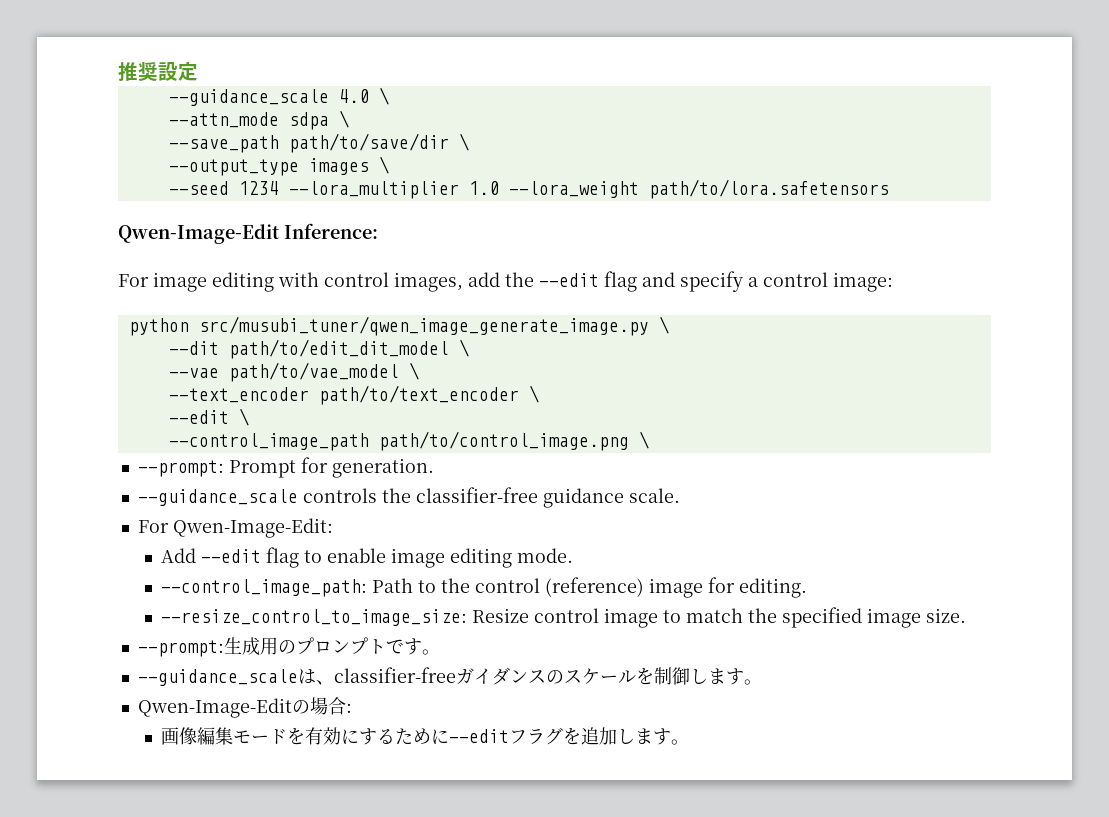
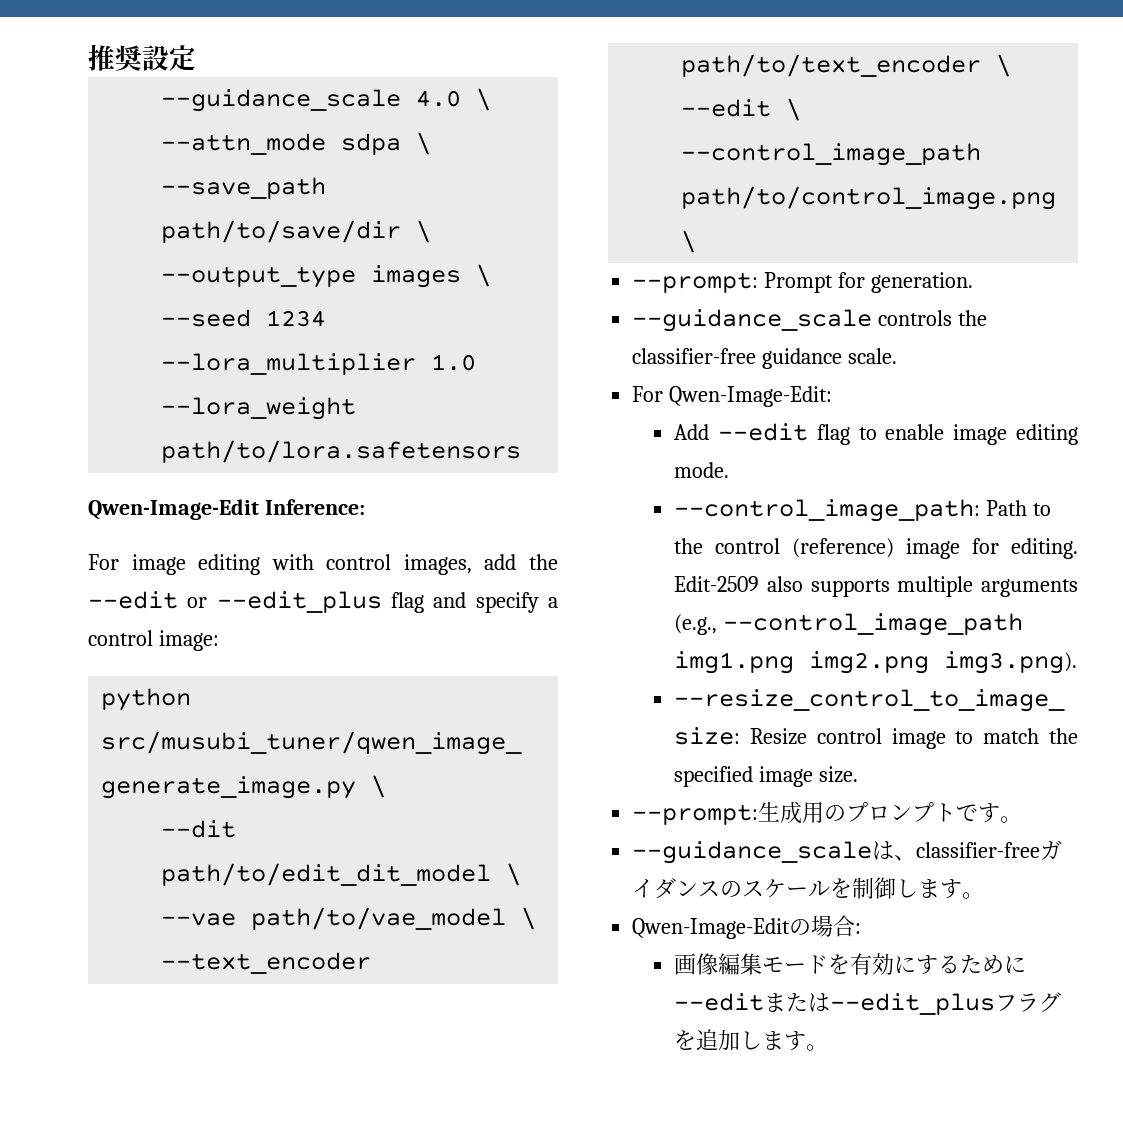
- For image editing with control images, add the --edit flag and specify a control image:
+ For image editing with control images, add the --edit or --edit_plus flag and specify a control image:
+ Edit-2509 also supports multiple arguments (e.g., --control_image_path img1.png img2.png img3.png).
- 画像編集モードを有効にするために--editフラグを追加します。
+ 画像編集モードを有効にするために--editまたは--edit_plusフラグを追加します。

